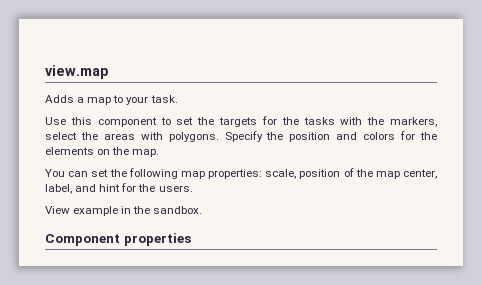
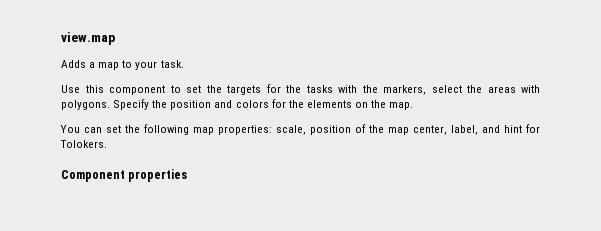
- You can set the following map properties: scale, position of the map center, label, and hint for the users.
- View example in the sandbox.
+ You can set the following map properties: scale, position of the map center, label, and hint for Tolokers.

